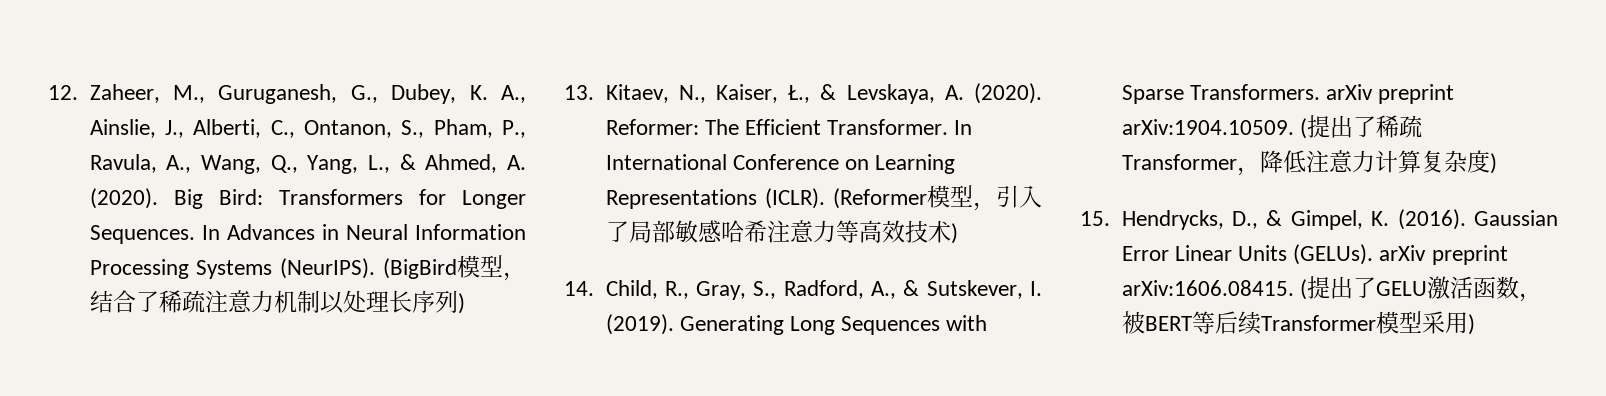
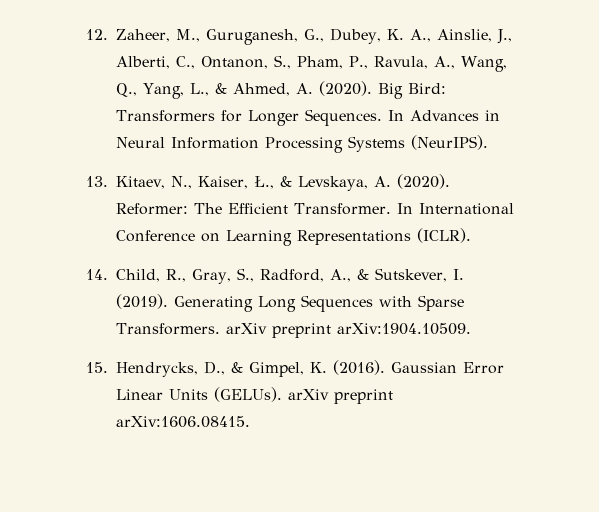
- (BigBird模型，结合了稀疏注意力机制以处理长序列)
- (Reformer模型，引入了局部敏感哈希注意力等高效技术)
- Generating Long Sequences with Sparse Transformers. arXiv preprint arXiv:1904.10509. (提出了稀疏Transformer，降低注意力计算复杂度)
+ Generating Long Sequences with Sparse Transformers. arXiv preprint arXiv:1904.10509.
- Gaussian Error Linear Units (GELUs). arXiv preprint arXiv:1606.08415. (提出了GELU激活函数，被BERT等后续Transformer模型采用)
+ Gaussian Error Linear Units (GELUs). arXiv preprint arXiv:1606.08415.

